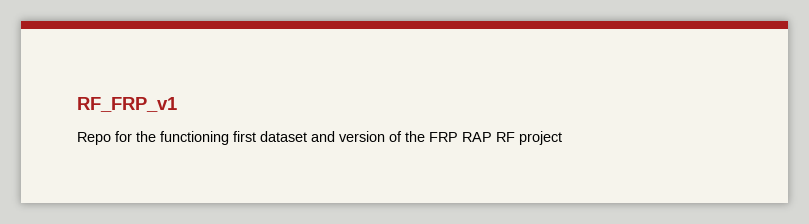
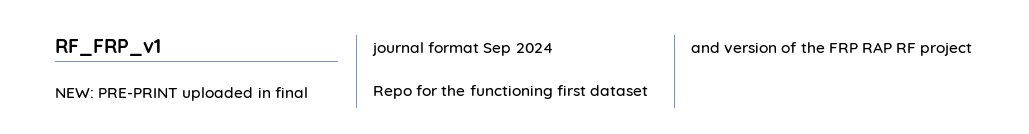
+ NEW: PRE-PRINT uploaded in final journal format Sep 2024

